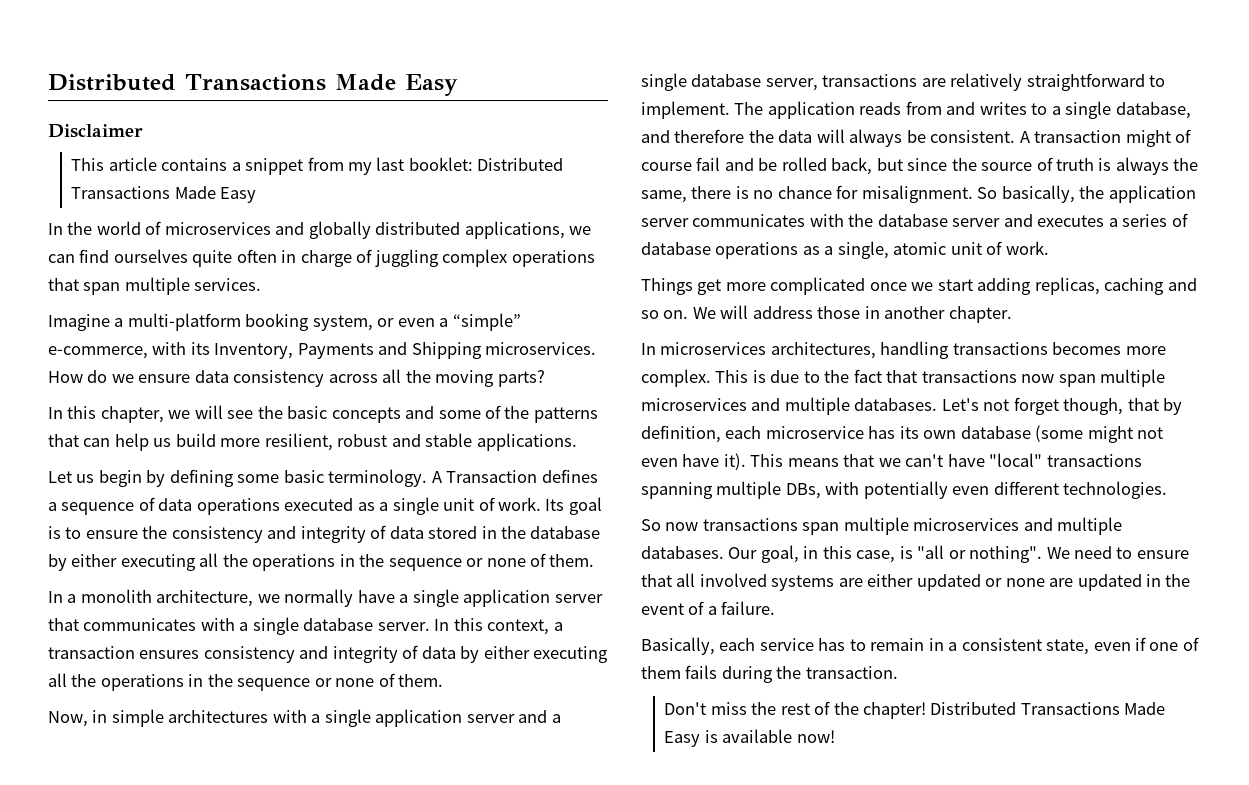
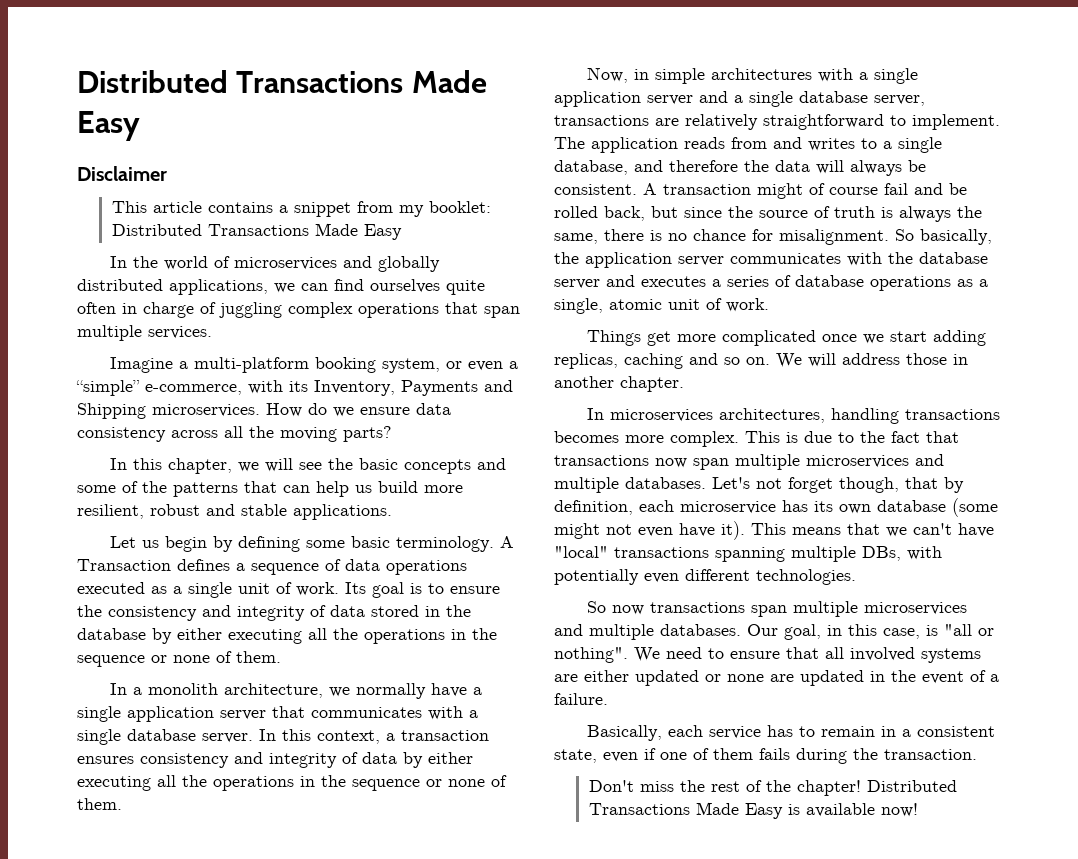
- This article contains a snippet from my last booklet: Distributed Transactions Made Easy
+ This article contains a snippet from my booklet: Distributed Transactions Made Easy

